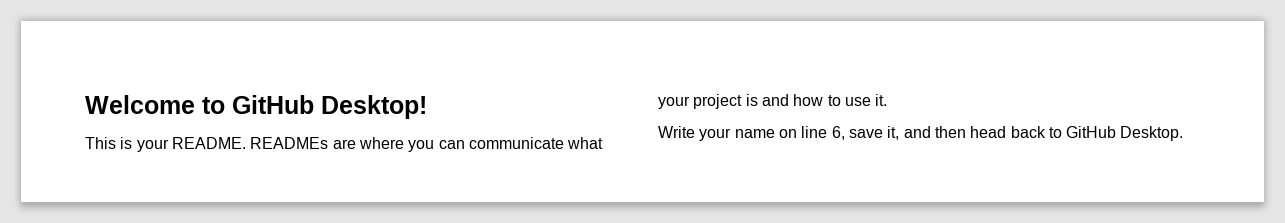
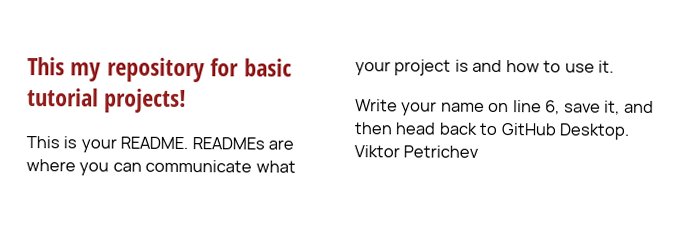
- Welcome to GitHub Desktop!
+ This my repository for basic tutorial projects!
+ Viktor Petrichev

